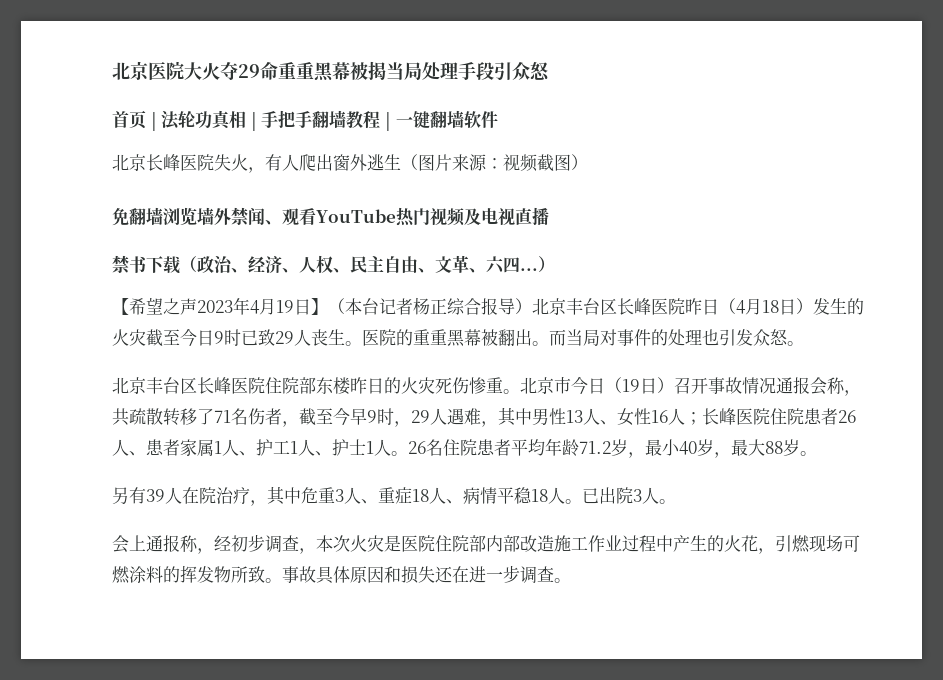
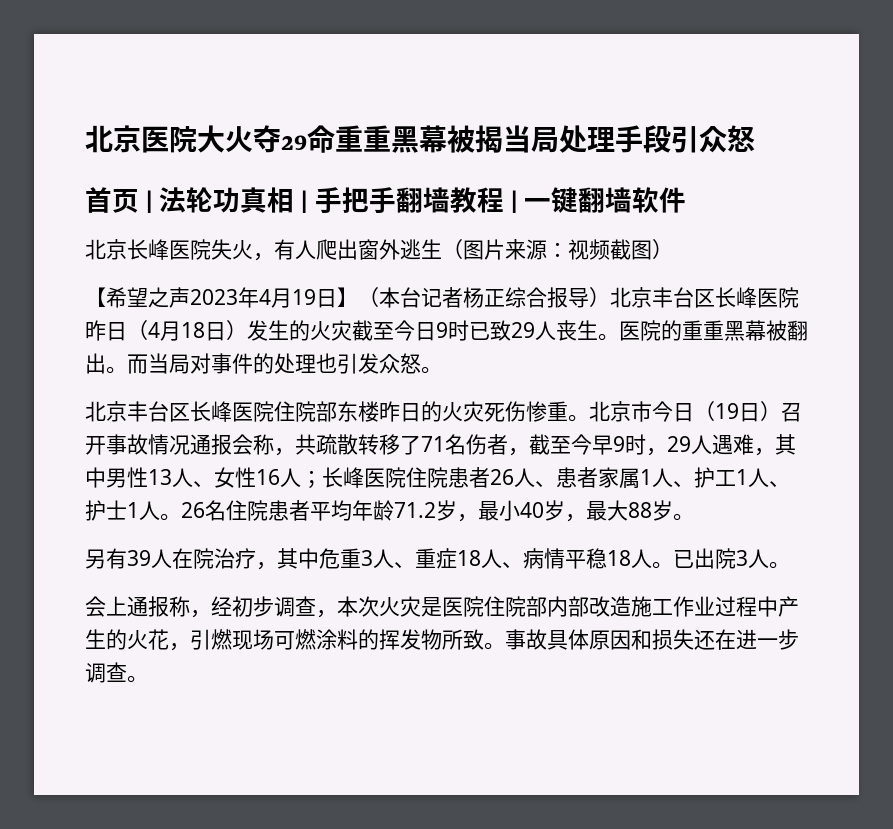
- 免翻墙浏览墙外禁闻、观看YouTube热门视频及电视直播
- 禁书下载（政治、经济、人权、民主自由、文革、六四...）

